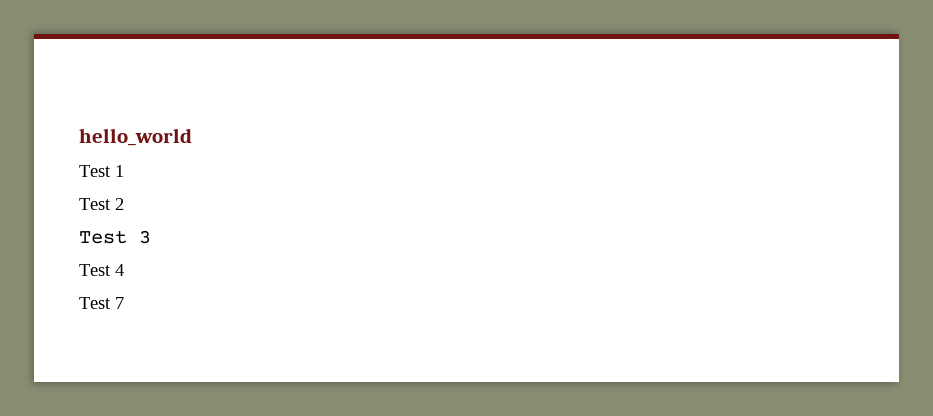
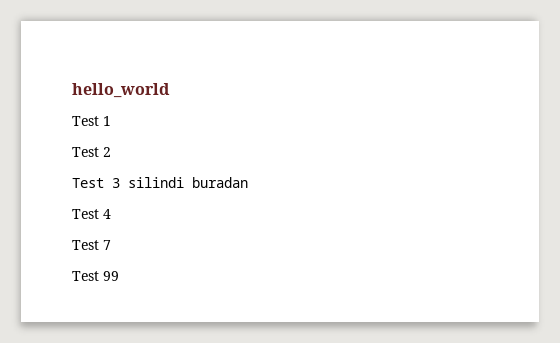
- Test 3
+ Test 3 silindi buradan
+ Test 99

